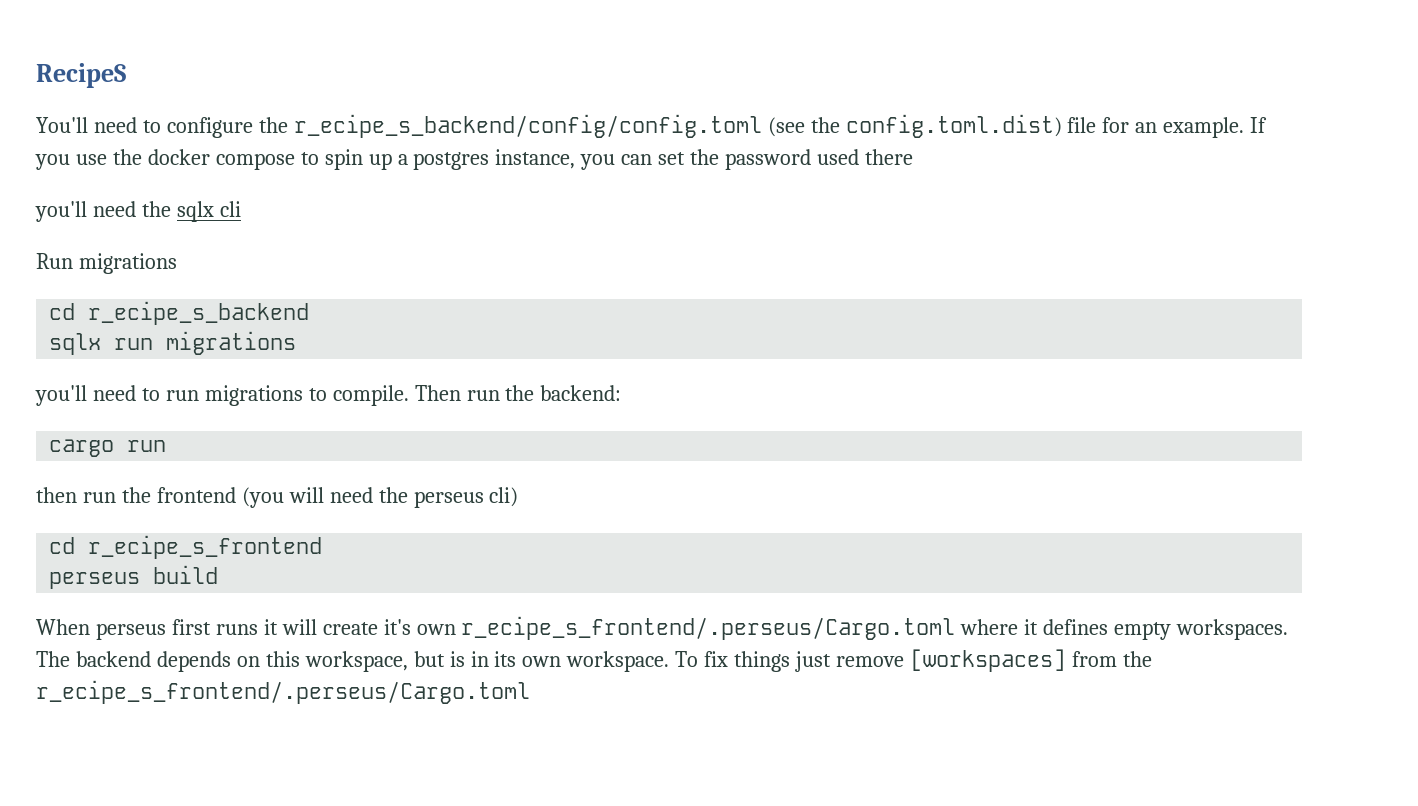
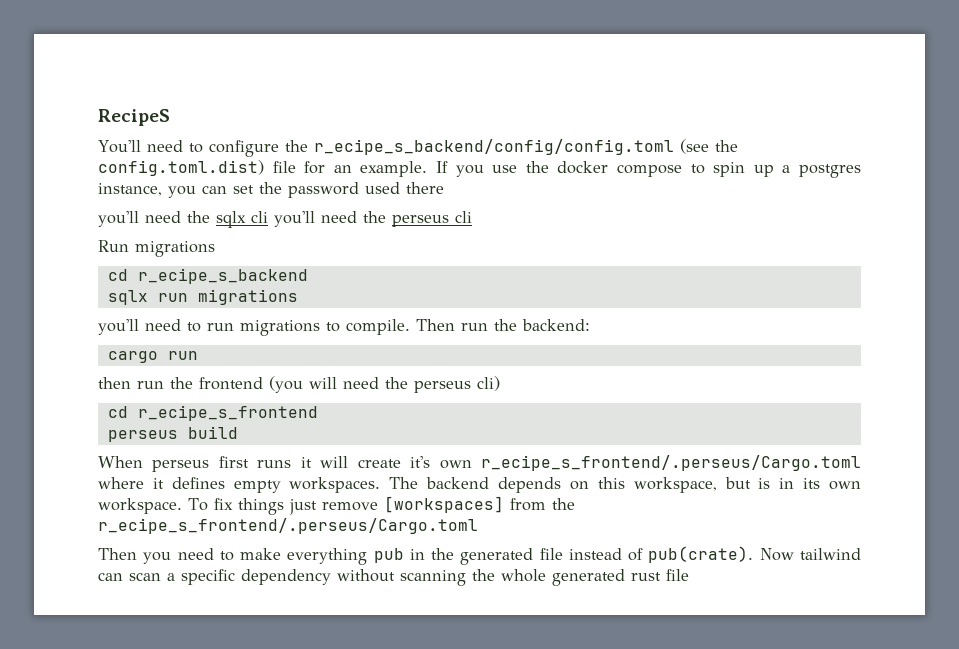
- you'll need the sqlx cli
+ you'll need the sqlx cli you'll need the perseus cli
+ Then you need to make everything pub in the generated file instead of pub(crate). Now tailwind can scan a specific dependency without scanning the whole generated rust file

